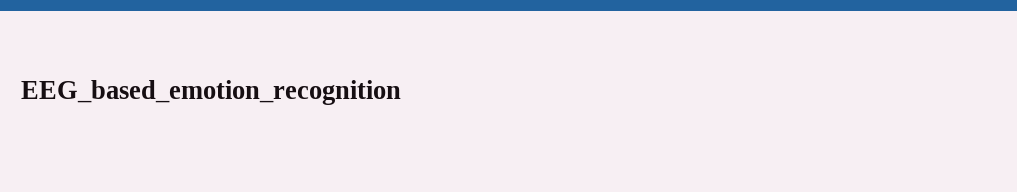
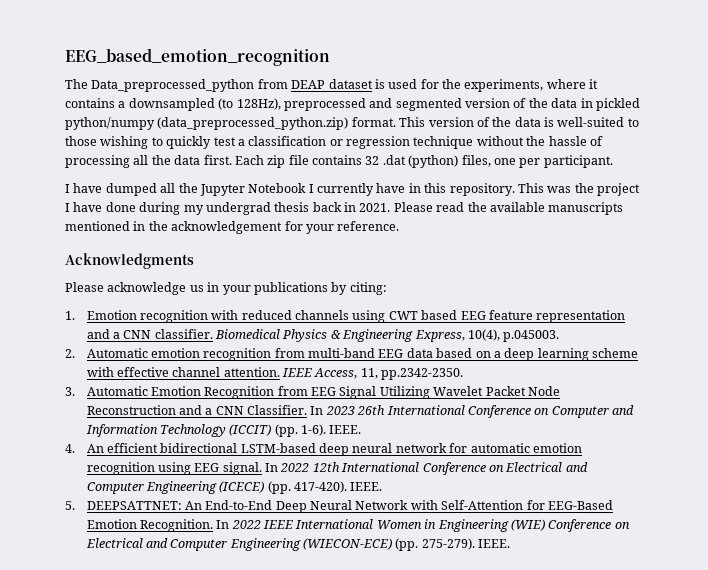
+ The Data_preprocessed_python from DEAP dataset is used for the experiments, where it contains a downsampled (to 128Hz), preprocessed and segmented version of the data in pickled python/numpy (data_preprocessed_python.zip) format. This version of the data is well-suited to those wishing to quickly test a classification or regression technique without the hassle of processing all the data first. Each zip file contains 32 .dat (python) files, one per participant.
+ I have dumped all the Jupyter Notebook I currently have in this repository. This was the project I have done during my undergrad thesis back in 2021. Please read the available manuscripts mentioned in the acknowledgement for your reference.
+ Acknowledgments
+ Please acknowledge us in your publications by citing:
+ 1. Emotion recognition with reduced channels using CWT based EEG feature representation and a CNN classifier. Biomedical Physics & Engineering Express, 10(4), p.045003.
+ 2. Automatic emotion recognition from multi-band EEG data based on a deep learning scheme with effective channel attention. IEEE Access, 11, pp.2342-2350.
+ 3. Automatic Emotion Recognition from EEG Signal Utilizing Wavelet Packet Node Reconstruction and a CNN Classifier. In 2023 26th International Conference on Computer and Information Technology (ICCIT) (pp. 1-6). IEEE.
+ 4. An efficient bidirectional LSTM-based deep neural network for automatic emotion recognition using EEG signal. In 2022 12th International Conference on Electrical and Computer Engineering (ICECE) (pp. 417-420). IEEE.
+ 5. DEEPSATTNET: An End-to-End Deep Neural Network with Self-Attention for EEG-Based Emotion Recognition. In 2022 IEEE International Women in Engineering (WIE) Conference on Electrical and Computer Engineering (WIECON-ECE) (pp. 275-279). IEEE.

